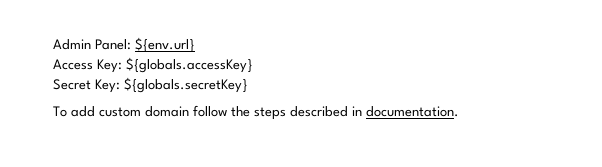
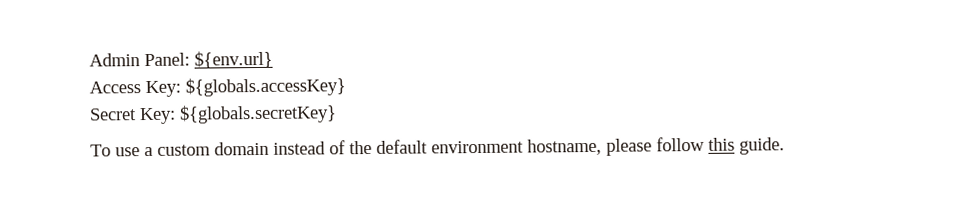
- To add custom domain follow the steps described in documentation.
+ To use a custom domain instead of the default environment hostname, please follow this guide.

